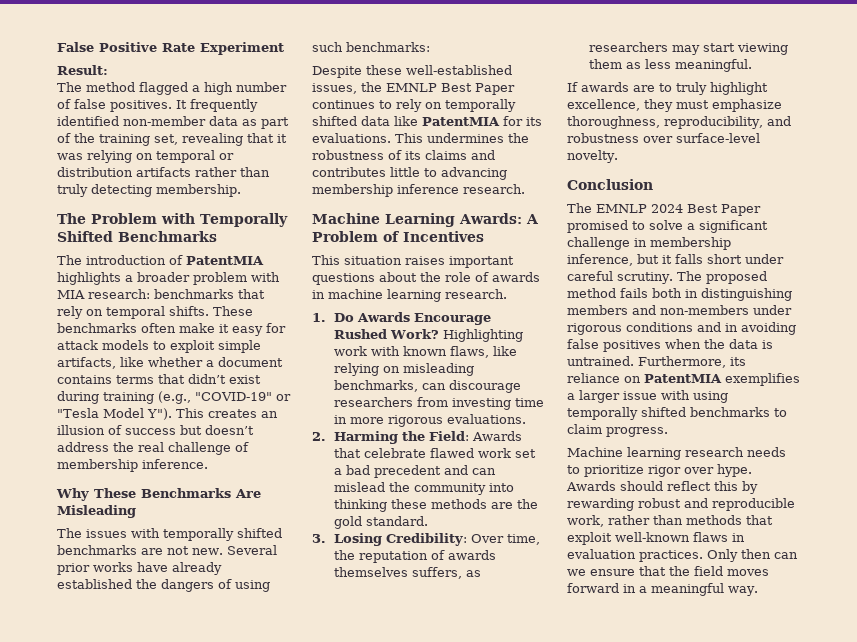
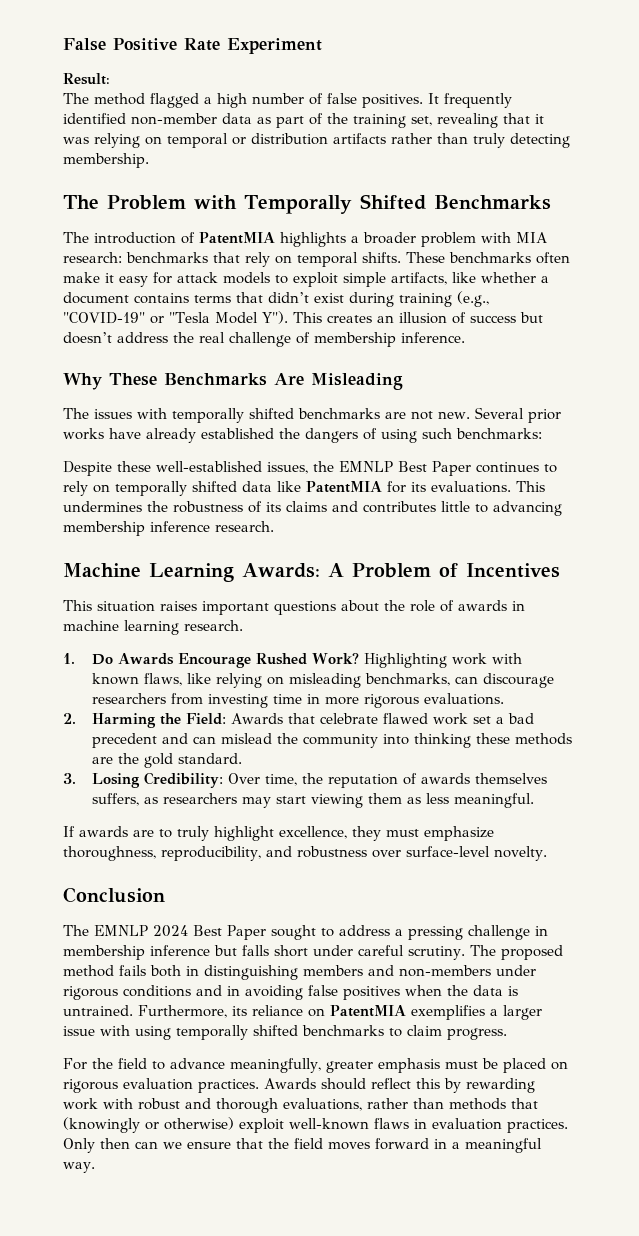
- The EMNLP 2024 Best Paper promised to solve a significant challenge in membership inference, but it falls short under careful scrutiny.
+ The EMNLP 2024 Best Paper sought to address a pressing challenge in membership inference but falls short under careful scrutiny.
- Machine learning research needs to prioritize rigor over hype.
+ For the field to advance meaningfully, greater emphasis must be placed on rigorous evaluation practices.
- Awards should reflect this by rewarding robust and reproducible work, rather than methods that exploit well-known flaws in evaluation practices.
+ Awards should reflect this by rewarding work with robust and thorough evaluations, rather than methods that (knowingly or otherwise) exploit well-known flaws in evaluation practices.

